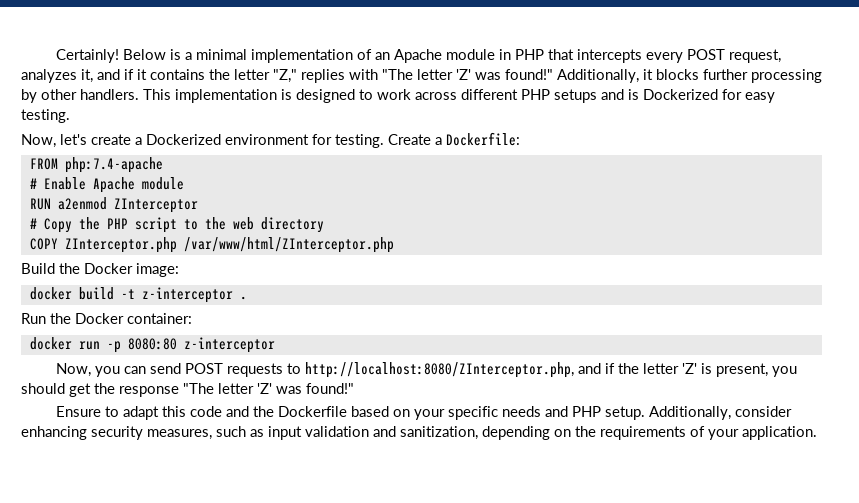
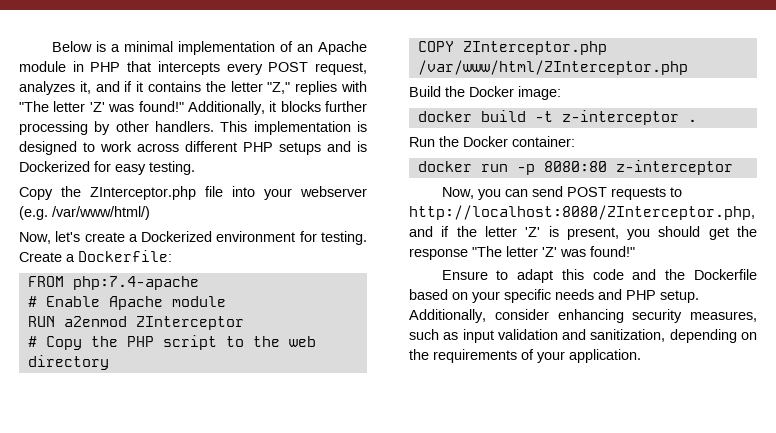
- Certainly!
+ Copy the ZInterceptor.php file into your webserver (e.g. /var/www/html/)

